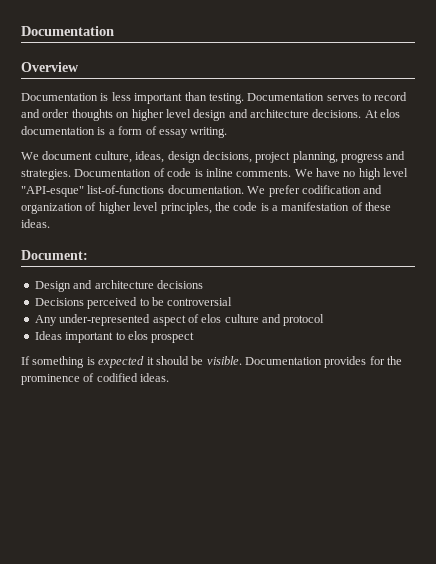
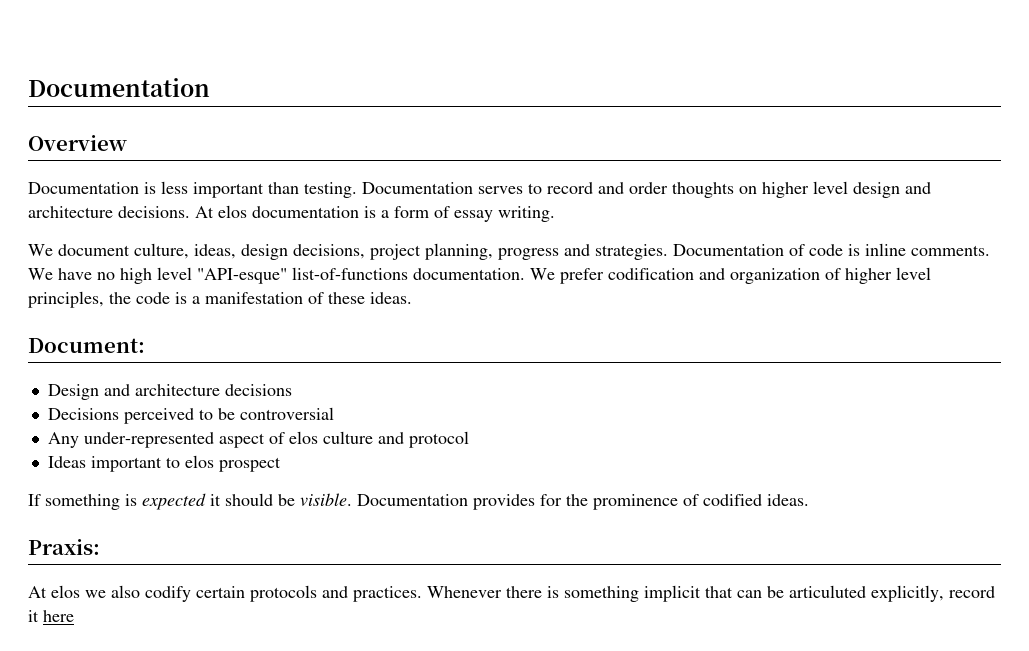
+ Praxis:
+ At elos we also codify certain protocols and practices. Whenever there is something implicit that can be articuluted explicitly, record it here

